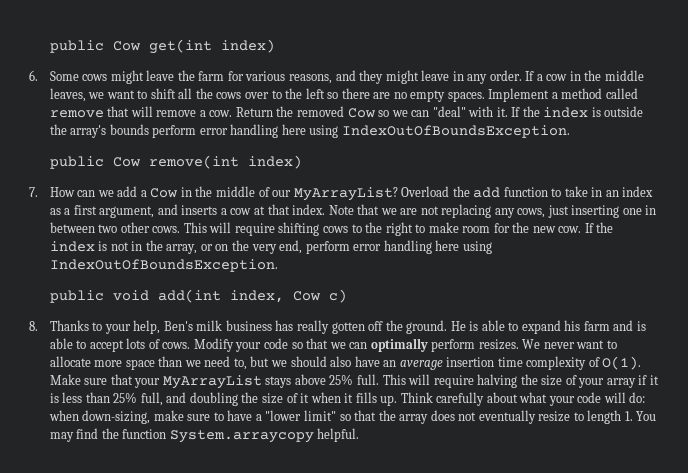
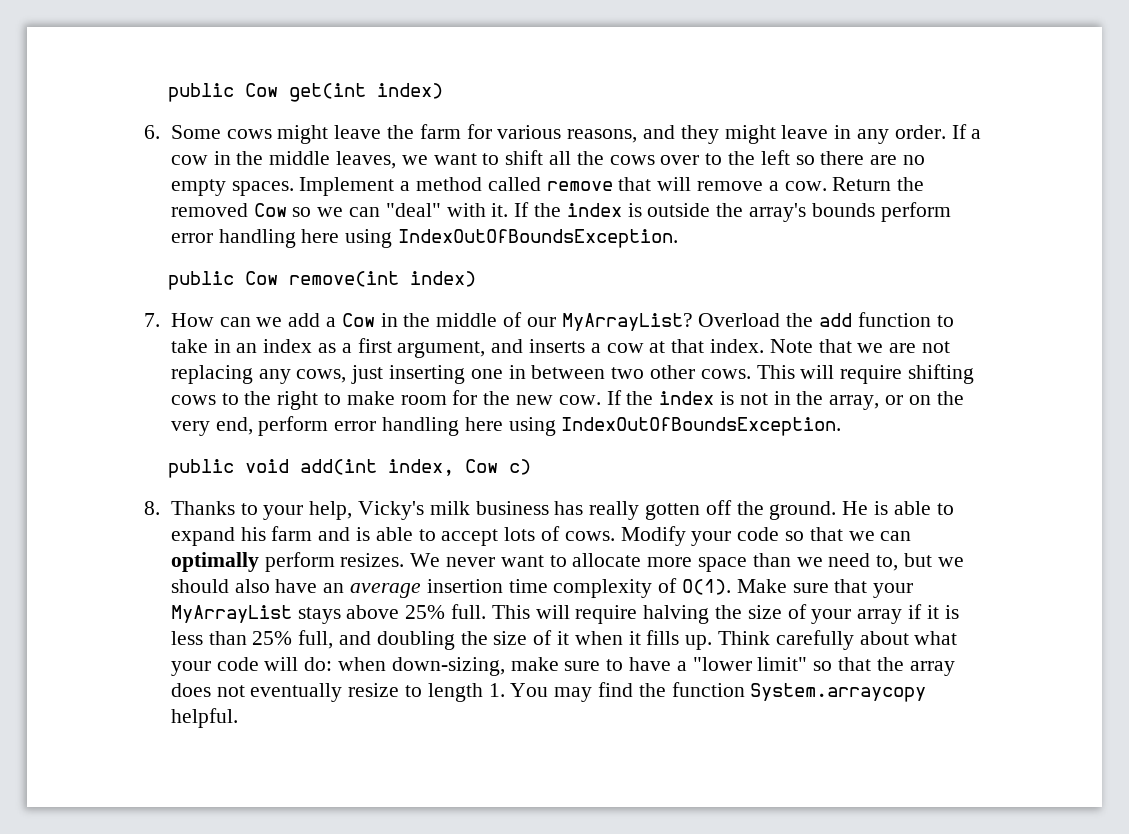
- 8. Thanks to your help, Ben's milk business has really gotten off the ground.
+ 8. Thanks to your help, Vicky's milk business has really gotten off the ground.

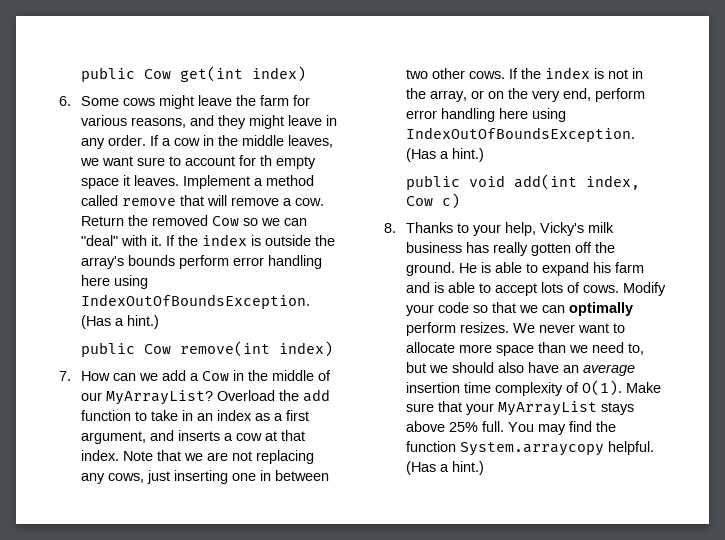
- If a cow in the middle leaves, we want to shift all the cows over to the left so there are no empty spaces.
+ If a cow in the middle leaves, we want sure to account for th empty space it leaves.
- If the index is outside the array's bounds perform error handling here using IndexOutOfBoundsException.
+ If the index is outside the array's bounds perform error handling here using IndexOutOfBoundsException. (Has a hint.)
- This will require shifting cows to the right to make room for the new cow.
- If the index is not in the array, or on the very end, perform error handling here using IndexOutOfBoundsException.
+ If the index is not in the array, or on the very end, perform error handling here using IndexOutOfBoundsException. (Has a hint.)
- This will require halving the size of your array if it is less than 25% full, and doubling the size of it when it fills up. Think carefully about what your code will do: when down-sizing, make sure to have a "lower limit" so that the array does not eventually resize to length 1. You may find the function System.arraycopy helpful.
+ You may find the function System.arraycopy helpful. (Has a hint.)

